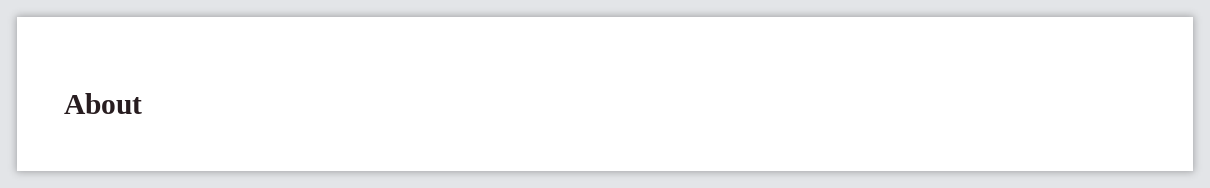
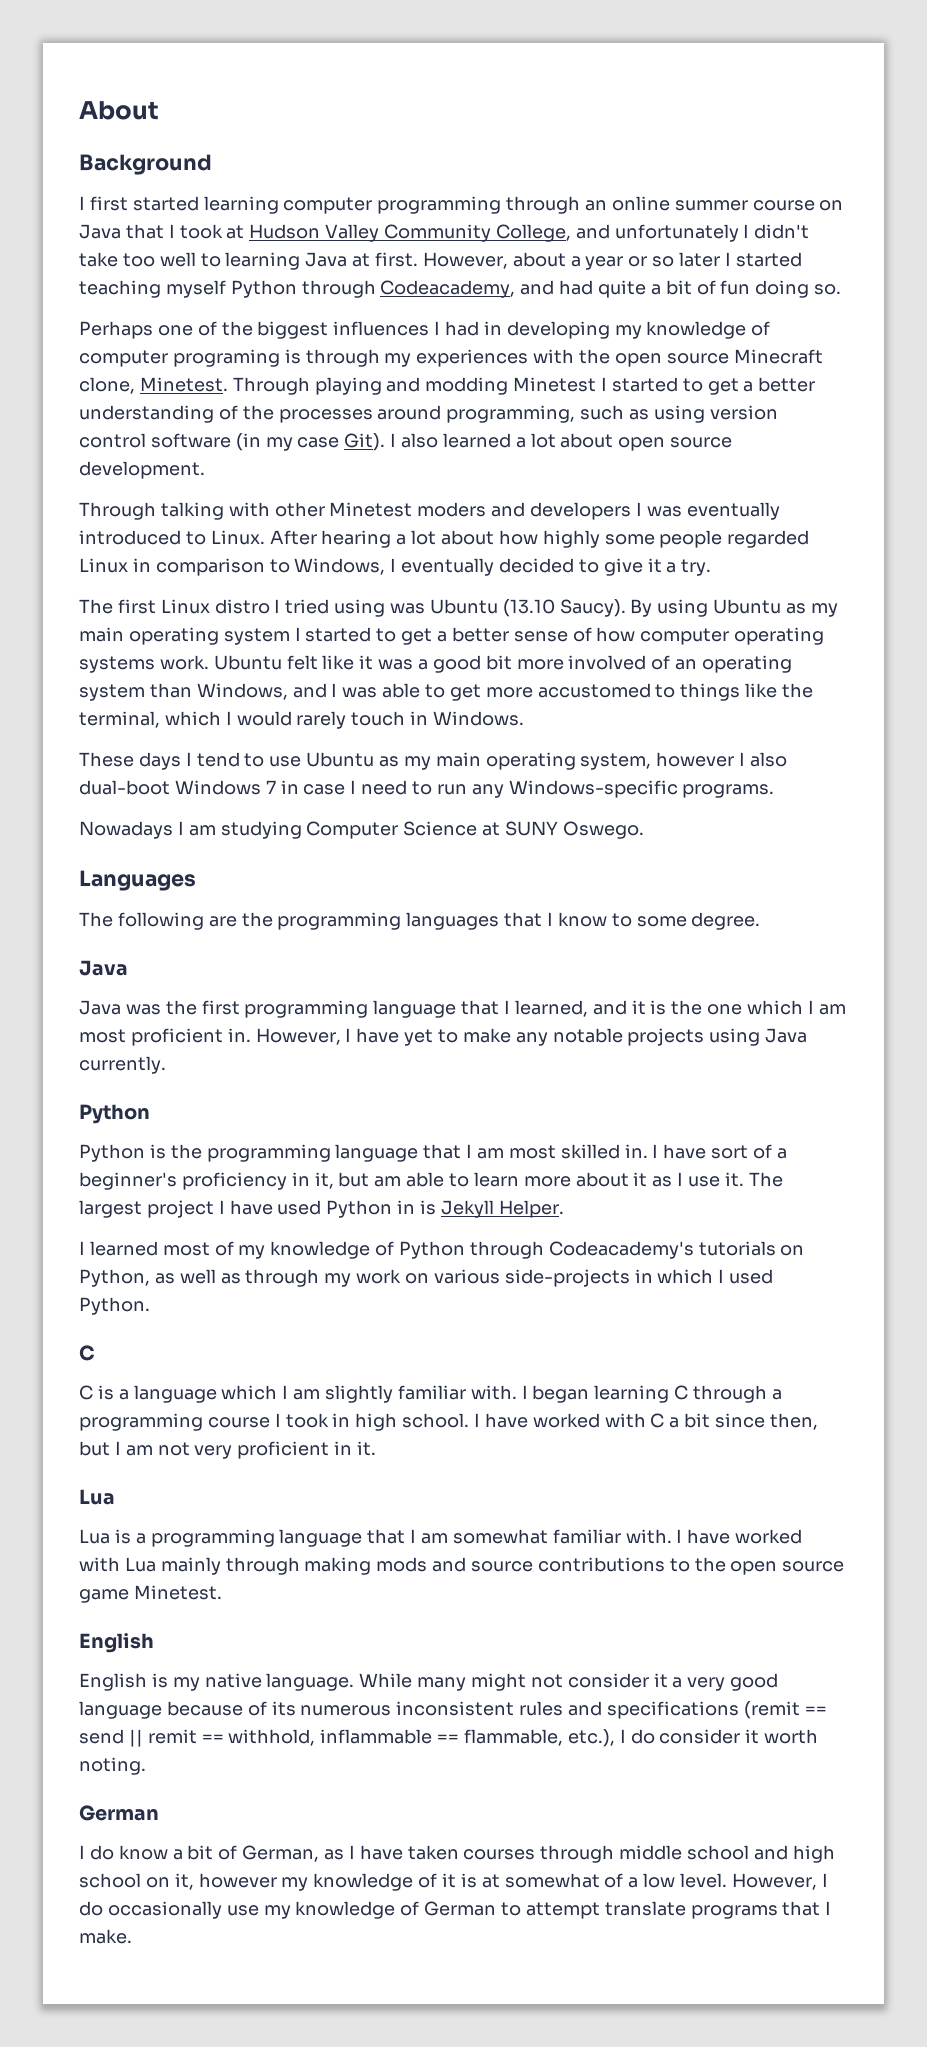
+ Background
+ I first started learning computer programming through an online summer course on Java that I took at Hudson Valley Community College, and unfortunately I didn't take too well to learning Java at first. However, about a year or so later I started teaching myself Python through Codeacademy, and had quite a bit of fun doing so.
+ Perhaps one of the biggest influences I had in developing my knowledge of computer programing is through my experiences with the open source Minecraft clone, Minetest. Through playing and modding Minetest I started to get a better understanding of the processes around programming, such as using version control software (in my case Git). I also learned a lot about open source development.
+ Through talking with other Minetest moders and developers I was eventually introduced to Linux. After hearing a lot about how highly some people regarded Linux in comparison to Windows, I eventually decided to give it a try.
+ The first Linux distro I tried using was Ubuntu (13.10 Saucy). By using Ubuntu as my main operating system I started to get a better sense of how computer operating systems work. Ubuntu felt like it was a good bit more involved of an operating system than Windows, and I was able to get more accustomed to things like the terminal, which I would rarely touch in Windows.
+ These days I tend to use Ubuntu as my main operating system, however I also dual-boot Windows 7 in case I need to run any Windows-specific programs.
+ Nowadays I am studying Computer Science at SUNY Oswego.
+ Languages
+ The following are the programming languages that I know to some degree.
+ Java
+ Java was the first programming language that I learned, and it is the one which I am most proficient in. However, I have yet to make any notable projects using Java currently.
+ Python
+ Python is the programming language that I am most skilled in. I have sort of a beginner's proficiency in it, but am able to learn more about it as I use it. The largest project I have used Python in is Jekyll Helper.
+ I learned most of my knowledge of Python through Codeacademy's tutorials on Python, as well as through my work on various side-projects in which I used Python.
+ C
+ C is a language which I am slightly familiar with. I began learning C through a programming course I took in high school. I have worked with C a bit since then, but I am not very proficient in it.
+ Lua
+ Lua is a programming language that I am somewhat familiar with. I have worked with Lua mainly through making mods and source contributions to the open source game Minetest.
+ English
+ English is my native language. While many might not consider it a very good language because of its numerous inconsistent rules and specifications (remit == send || remit == withhold, inflammable == flammable, etc.), I do consider it worth noting.
+ German
+ I do know a bit of German, as I have taken courses through middle school and high school on it, however my knowledge of it is at somewhat of a low level. However, I do occasionally use my knowledge of German to attempt translate programs that I make.

